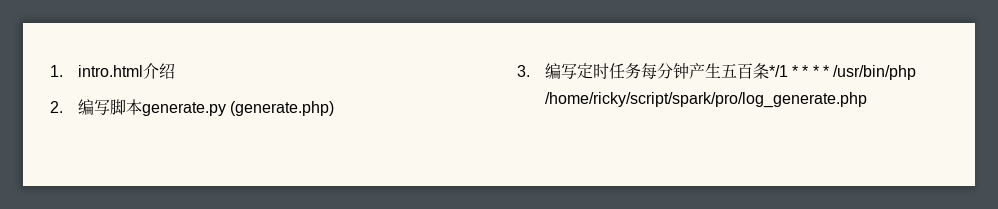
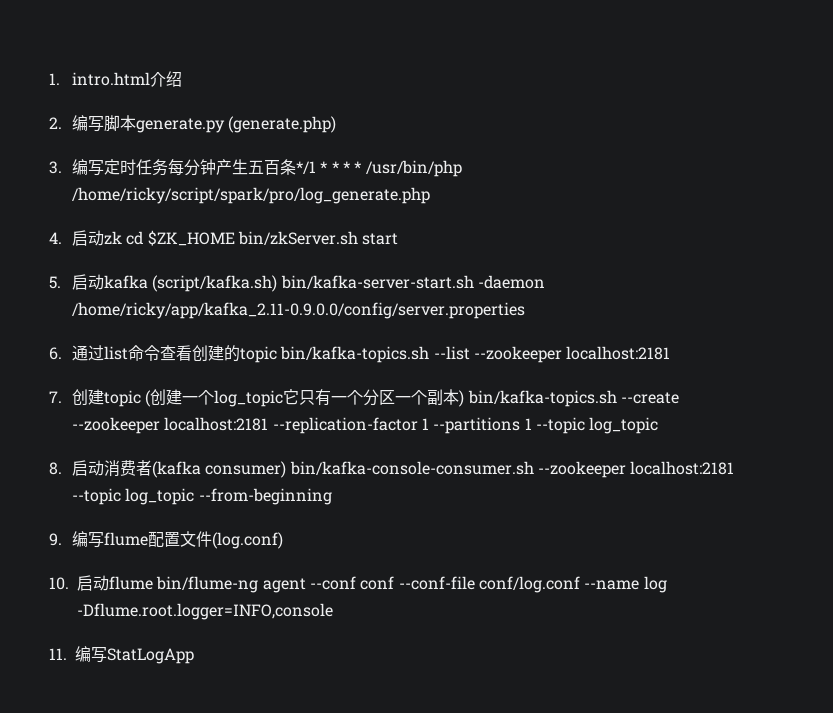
+ 4.启动zk cd $ZK_HOME bin/zkServer.sh start
+ 5.启动kafka (script/kafka.sh) bin/kafka-server-start.sh -daemon /home/ricky/app/kafka_2.11-0.9.0.0/config/server.properties
+ 6.通过list命令查看创建的topic bin/kafka-topics.sh --list --zookeeper localhost:2181
+ 7.创建topic (创建一个log_topic它只有一个分区一个副本) bin/kafka-topics.sh --create --zookeeper localhost:2181 --replication-factor 1 --partitions 1 --topic log_topic
+ 8.启动消费者(kafka consumer) bin/kafka-console-consumer.sh --zookeeper localhost:2181 --topic log_topic --from-beginning
+ 9.编写flume配置文件(log.conf)
+ 10.启动flume bin/flume-ng agent --conf conf --conf-file conf/log.conf --name log -Dflume.root.logger=INFO,console
+ 11.编写StatLogApp

